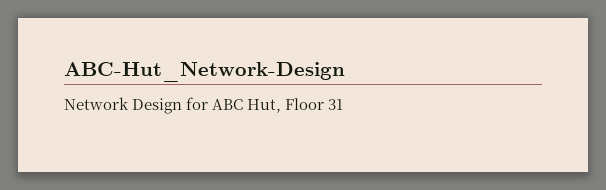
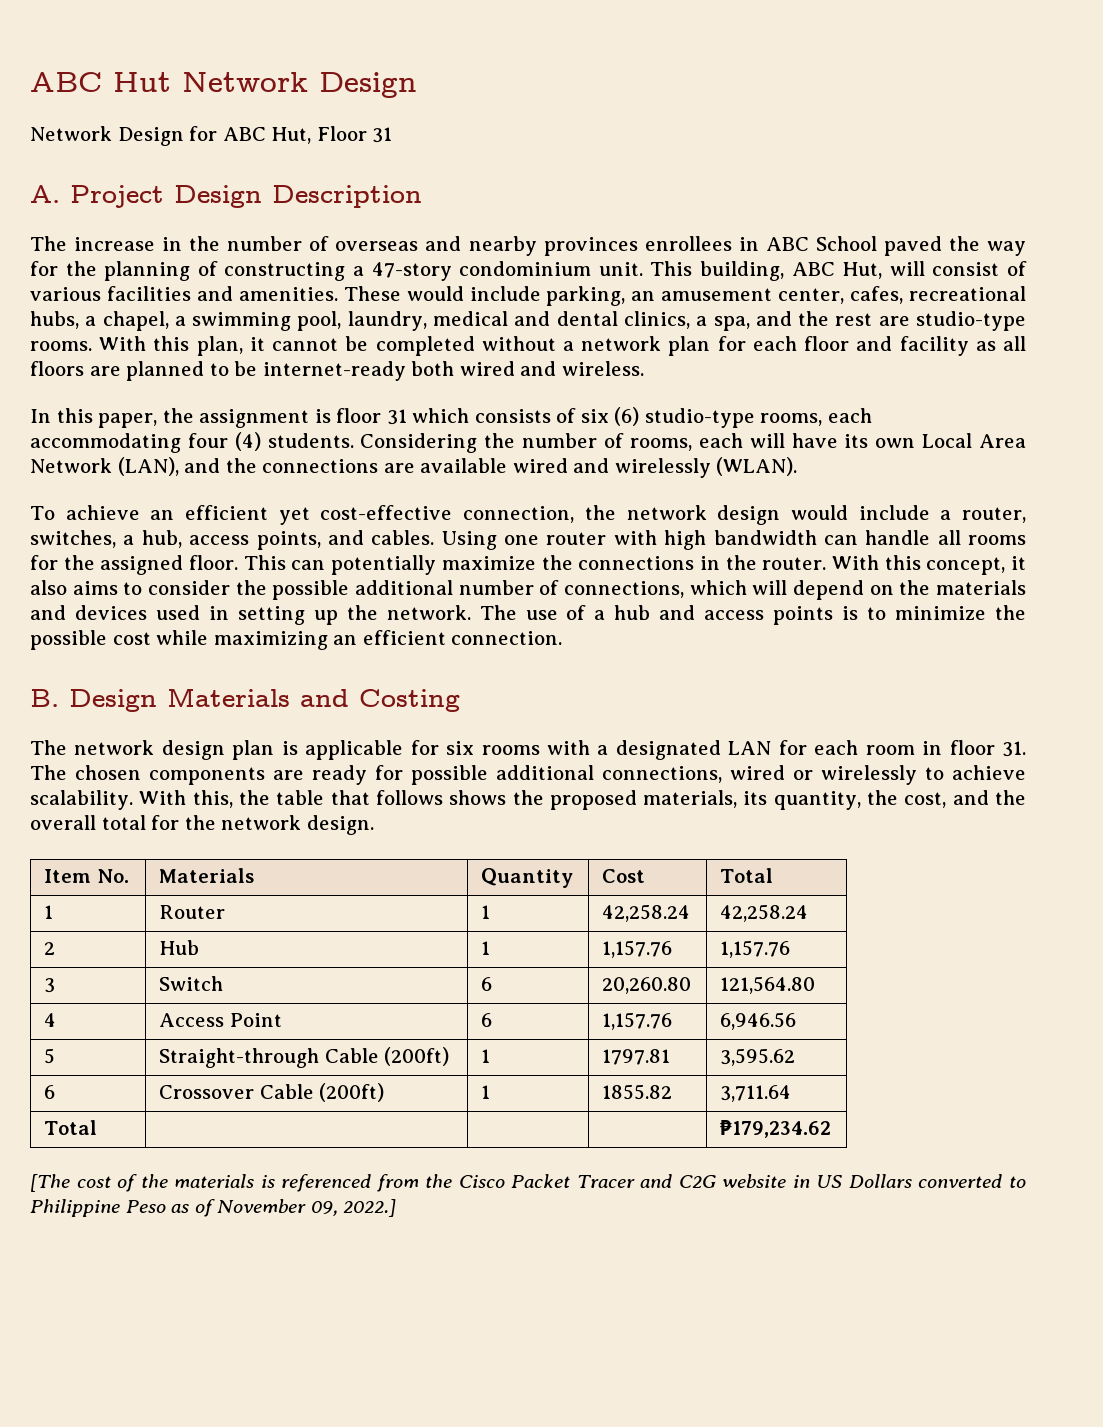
- ABC-Hut_Network-Design
+ ABC Hut Network Design
+ A. Project Design Description
+ The increase in the number of overseas and nearby provinces enrollees in ABC School paved the way for the planning of constructing a 47-story condominium unit. This building, ABC Hut, will consist of various facilities and amenities. These would include parking, an amusement center, cafes, recreational hubs, a chapel, a swimming pool, laundry, medical and dental clinics, a spa, and the rest are studio-type rooms. With this plan, it cannot be completed without a network plan for each floor and facility as all floors are planned to be internet-ready both wired and wireless.
+ In this paper, the assignment is floor 31 which consists of six (6) studio-type rooms, each accommodating four (4) students. Considering the number of rooms, each will have its own Local Area Network (LAN), and the connections are available wired and wirelessly (WLAN).
+ To achieve an efficient yet cost-effective connection, the network design would include a router, switches, a hub, access points, and cables. Using one router with high bandwidth can handle all rooms for the assigned floor. This can potentially maximize the connections in the router. With this concept, it also aims to consider the possible additional number of connections, which will depend on the materials and devices used in setting up the network. The use of a hub and access points is to minimize the possible cost while maximizing an efficient connection.
+ B. Design Materials and Costing
+ The network design plan is applicable for six rooms with a designated LAN for each room in floor 31. The chosen components are ready for possible additional connections, wired or wirelessly to achieve scalability. With this, the table that follows shows the proposed materials, its quantity, the cost, and the overall total for the network design.
+ Item No. | Materials | Quantity | Cost | Total
+ 1 | Router | 1 | 42,258.24 | 42,258.24
+ 2 | Hub | 1 | 1,157.76 | 1,157.76
+ 3 | Switch | 6 | 20,260.80 | 121,564.80
+ 4 | Access Point | 6 | 1,157.76 | 6,946.56
+ 5 | Straight-through Cable (200ft) | 1 | 1797.81 | 3,595.62
+ 6 | Crossover Cable (200ft) | 1 | 1855.82 | 3,711.64
+ Total | | | | ₱179,234.62
+ [The cost of the materials is referenced from the Cisco Packet Tracer and C2G website in US Dollars converted to Philippine Peso as of November 09, 2022.]

